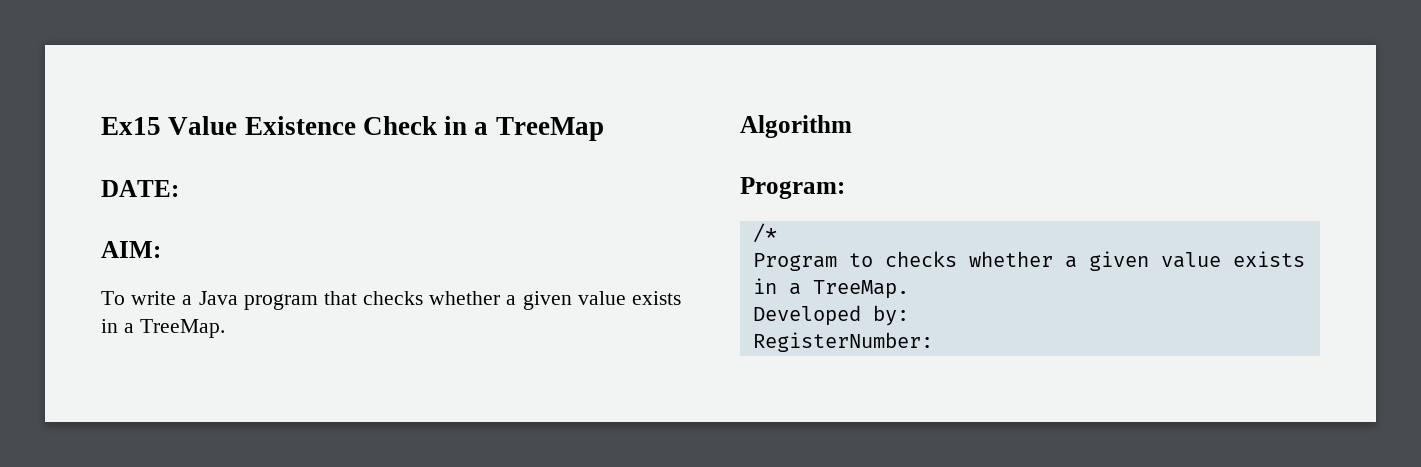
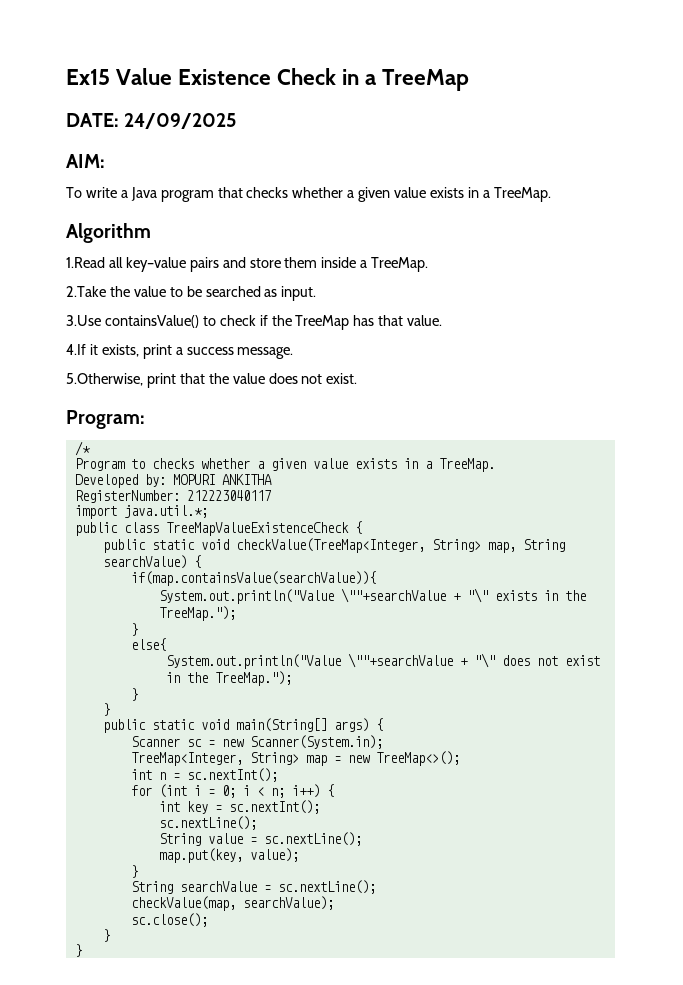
- DATE:
+ DATE: 24/09/2025
+ 1.Read all key–value pairs and store them inside a TreeMap.
+ 2.Take the value to be searched as input.
+ 3.Use containsValue() to check if the TreeMap has that value.
+ 4.If it exists, print a success message.
+ 5.Otherwise, print that the value does not exist.
- Developed by:
+ Developed by: MOPURI ANKITHA
- RegisterNumber:
+ RegisterNumber: 212223040117
+ import java.util.*;
+ public class TreeMapValueExistenceCheck {
+ public static void checkValue(TreeMap<Integer, String> map, String searchValue) {
+ if(map.containsValue(searchValue)){
+ System.out.println("Value \""+searchValue + "\" exists in the TreeMap.");
+ }
+ else{
+ System.out.println("Value \""+searchValue + "\" does not exist in the TreeMap.");
+ }
+ }
+ public static void main(String[] args) {
+ Scanner sc = new Scanner(System.in);
+ TreeMap<Integer, String> map = new TreeMap<>();
+ int n = sc.nextInt();
+ for (int i = 0; i < n; i++) {
+ int key = sc.nextInt();
+ sc.nextLine();
+ String value = sc.nextLine();
+ map.put(key, value);
+ }
+ String searchValue = sc.nextLine();
+ checkValue(map, searchValue);
+ sc.close();
+ }
+ }

